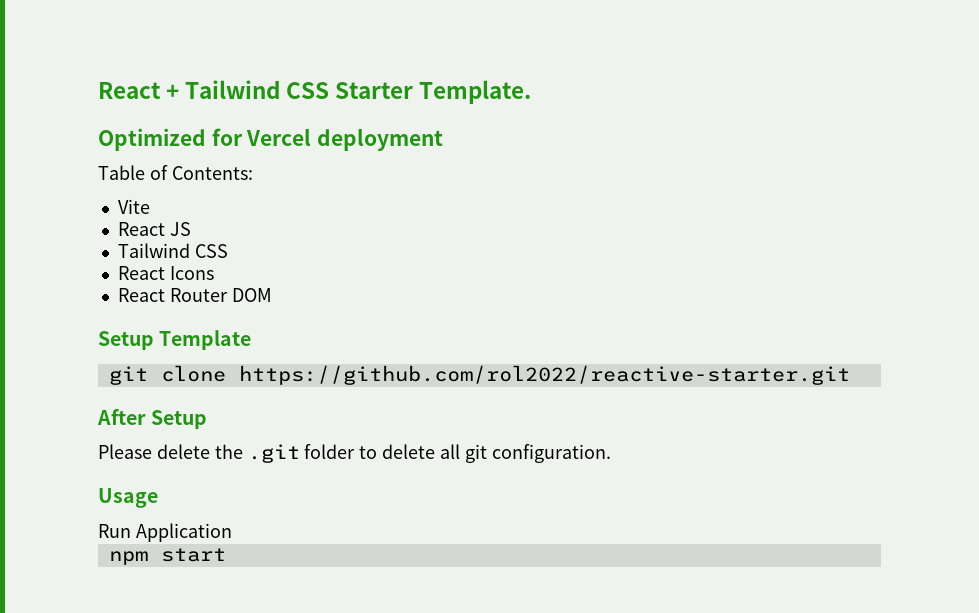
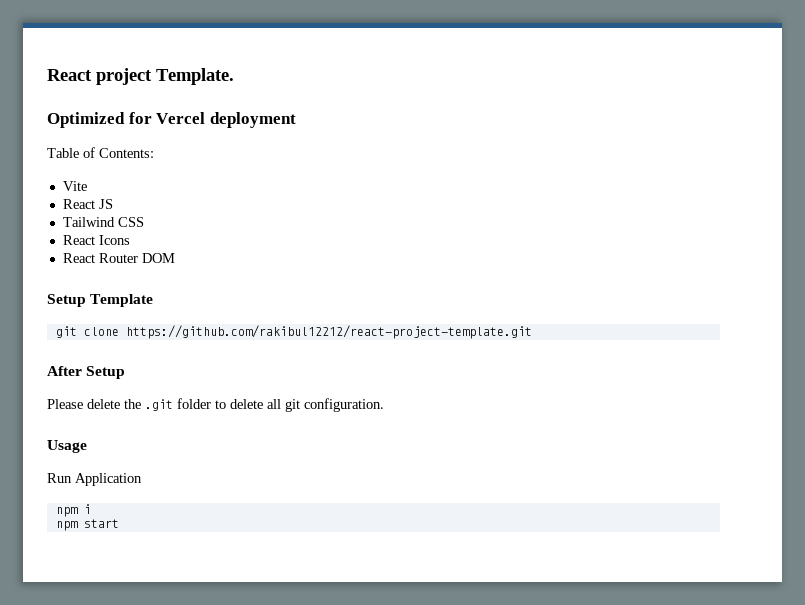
- React + Tailwind CSS Starter Template.
+ React project Template.
- git clone https://github.com/rol2022/reactive-starter.git
+ git clone https://github.com/rakibul12212/react-project-template.git
+ npm i

